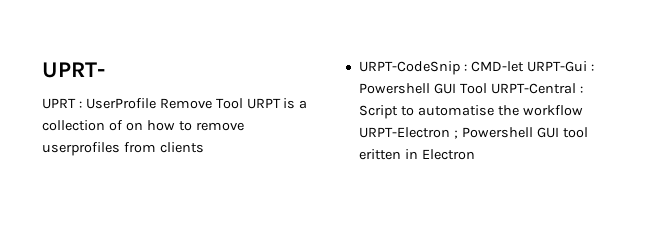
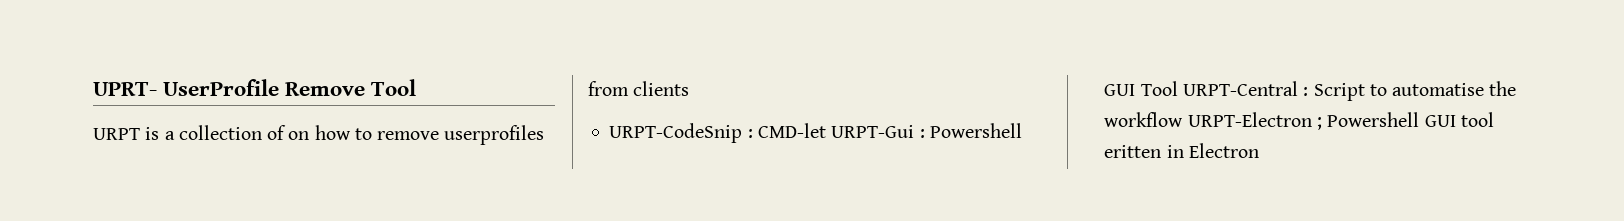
- UPRT-
- UPRT : UserProfile Remove Tool URPT is a collection of on how to remove userprofiles from clients
+ UPRT- UserProfile Remove Tool
+ URPT is a collection of on how to remove userprofiles from clients

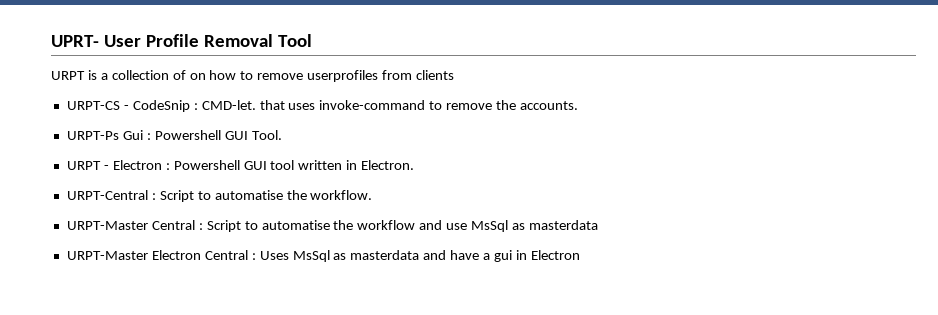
- UPRT- UserProfile Remove Tool
+ UPRT- User Profile Removal Tool
- URPT-CodeSnip : CMD-let URPT-Gui : Powershell GUI Tool URPT-Central : Script to automatise the workflow URPT-Electron ; Powershell GUI tool eritten in Electron
+ URPT-CS - CodeSnip : CMD-let. that uses invoke-command to remove the accounts.
+ URPT-Ps Gui : Powershell GUI Tool.
+ URPT - Electron : Powershell GUI tool written in Electron.
+ URPT-Central : Script to automatise the workflow.
+ URPT-Master Central : Script to automatise the workflow and use MsSql as masterdata
+ URPT-Master Electron Central : Uses MsSql as masterdata and have a gui in Electron

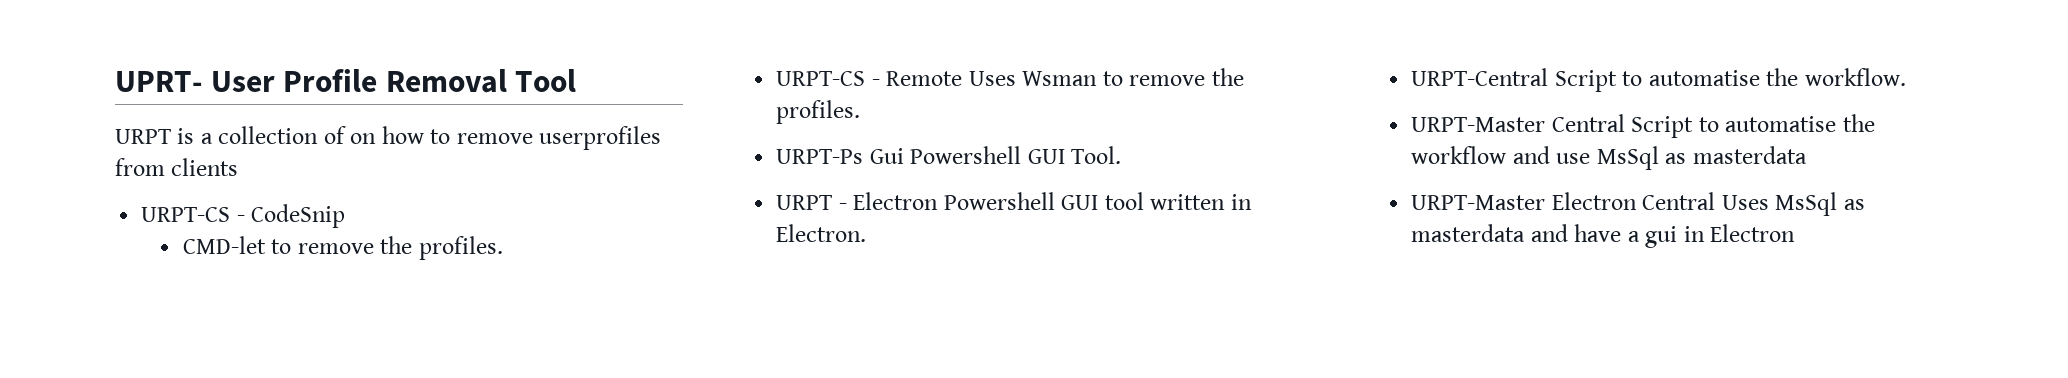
- URPT-CS - CodeSnip : CMD-let. that uses invoke-command to remove the accounts.
+ URPT-CS - CodeSnip
+ CMD-let to remove the profiles.
+ URPT-CS - Remote Uses Wsman to remove the profiles.
- URPT-Ps Gui : Powershell GUI Tool.
+ URPT-Ps Gui Powershell GUI Tool.
- URPT - Electron : Powershell GUI tool written in Electron.
+ URPT - Electron Powershell GUI tool written in Electron.
- URPT-Central : Script to automatise the workflow.
+ URPT-Central Script to automatise the workflow.
- URPT-Master Central : Script to automatise the workflow and use MsSql as masterdata
+ URPT-Master Central Script to automatise the workflow and use MsSql as masterdata
- URPT-Master Electron Central : Uses MsSql as masterdata and have a gui in Electron
+ URPT-Master Electron Central Uses MsSql as masterdata and have a gui in Electron

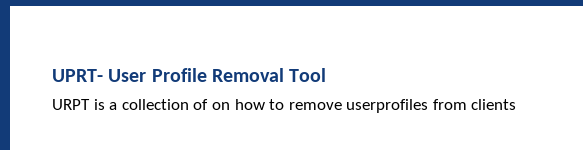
- URPT-CS - CodeSnip
- CMD-let to remove the profiles.
- URPT-CS - Remote Uses Wsman to remove the profiles.
- URPT-Ps Gui Powershell GUI Tool.
- URPT - Electron Powershell GUI tool written in Electron.
- URPT-Central Script to automatise the workflow.
- URPT-Master Central Script to automatise the workflow and use MsSql as masterdata
- URPT-Master Electron Central Uses MsSql as masterdata and have a gui in Electron

